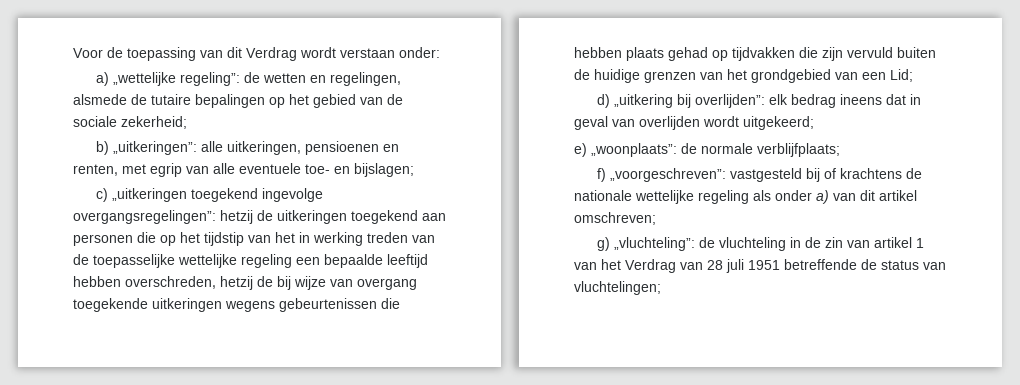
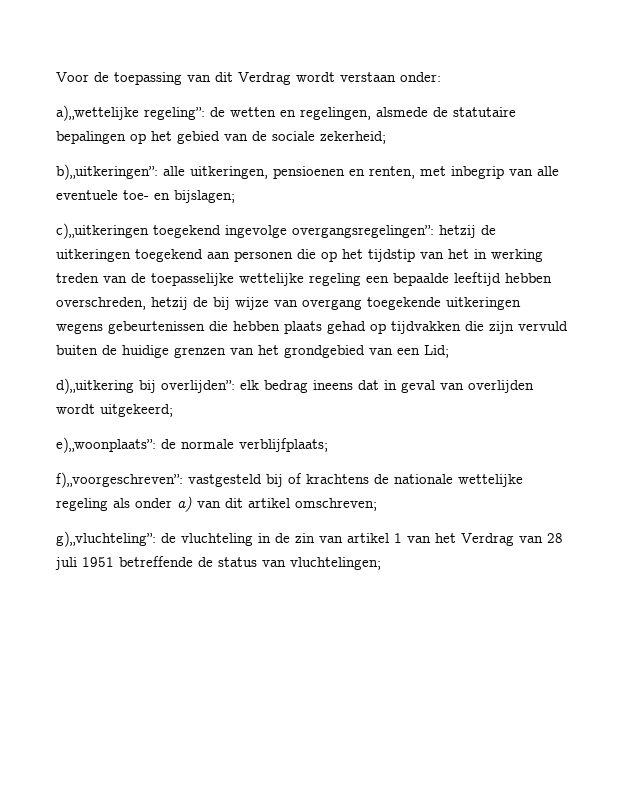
- a) „wettelijke regeling”: de wetten en regelingen, alsmede de tutaire bepalingen op het gebied van de sociale zekerheid;
+ a)„wettelijke regeling”: de wetten en regelingen, alsmede de statutaire bepalingen op het gebied van de sociale zekerheid;
- b) „uitkeringen”: alle uitkeringen, pensioenen en renten, met egrip van alle eventuele toe- en bijslagen;
+ b)„uitkeringen”: alle uitkeringen, pensioenen en renten, met inbegrip van alle eventuele toe- en bijslagen;
- c) „uitkeringen toegekend ingevolge overgangsregelingen”: hetzij de uitkeringen toegekend aan personen die op het tijdstip van het in werking treden van de toepasselijke wettelijke regeling een bepaalde leeftijd hebben overschreden, hetzij de bij wijze van overgang toegekende uitkeringen wegens gebeurtenissen die hebben plaats gehad op tijdvakken die zijn vervuld buiten de huidige grenzen van het grondgebied van een Lid;
+ c)„uitkeringen toegekend ingevolge overgangsregelingen”: hetzij de uitkeringen toegekend aan personen die op het tijdstip van het in werking treden van de toepasselijke wettelijke regeling een bepaalde leeftijd hebben overschreden, hetzij de bij wijze van overgang toegekende uitkeringen wegens gebeurtenissen die hebben plaats gehad op tijdvakken die zijn vervuld buiten de huidige grenzen van het grondgebied van een Lid;
- d) „uitkering bij overlijden”: elk bedrag ineens dat in geval van overlijden wordt uitgekeerd;
+ d)„uitkering bij overlijden”: elk bedrag ineens dat in geval van overlijden wordt uitgekeerd;
- e) „woonplaats”: de normale verblijfplaats;
+ e)„woonplaats”: de normale verblijfplaats;
- f) „voorgeschreven”: vastgesteld bij of krachtens de nationale wettelijke regeling als onder a) van dit artikel omschreven;
+ f)„voorgeschreven”: vastgesteld bij of krachtens de nationale wettelijke regeling als onder a) van dit artikel omschreven;
- g) „vluchteling”: de vluchteling in de zin van artikel 1 van het Verdrag van 28 juli 1951 betreffende de status van vluchtelingen;
+ g)„vluchteling”: de vluchteling in de zin van artikel 1 van het Verdrag van 28 juli 1951 betreffende de status van vluchtelingen;

